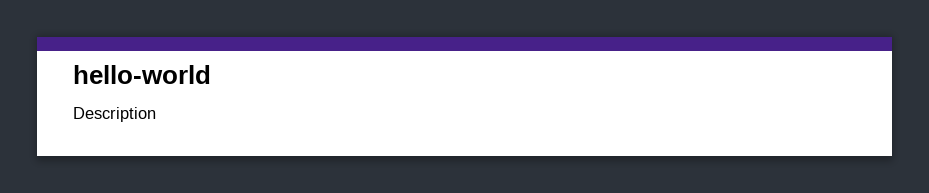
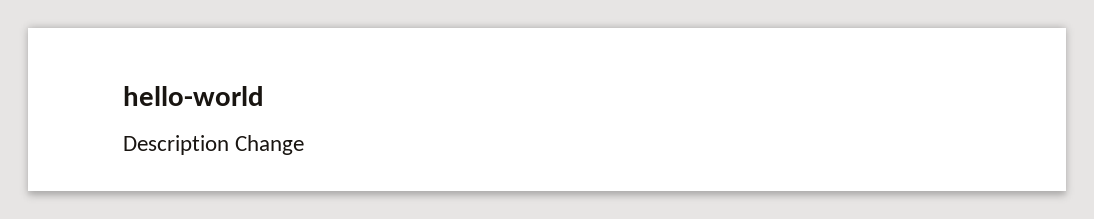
- Description
+ Description Change

